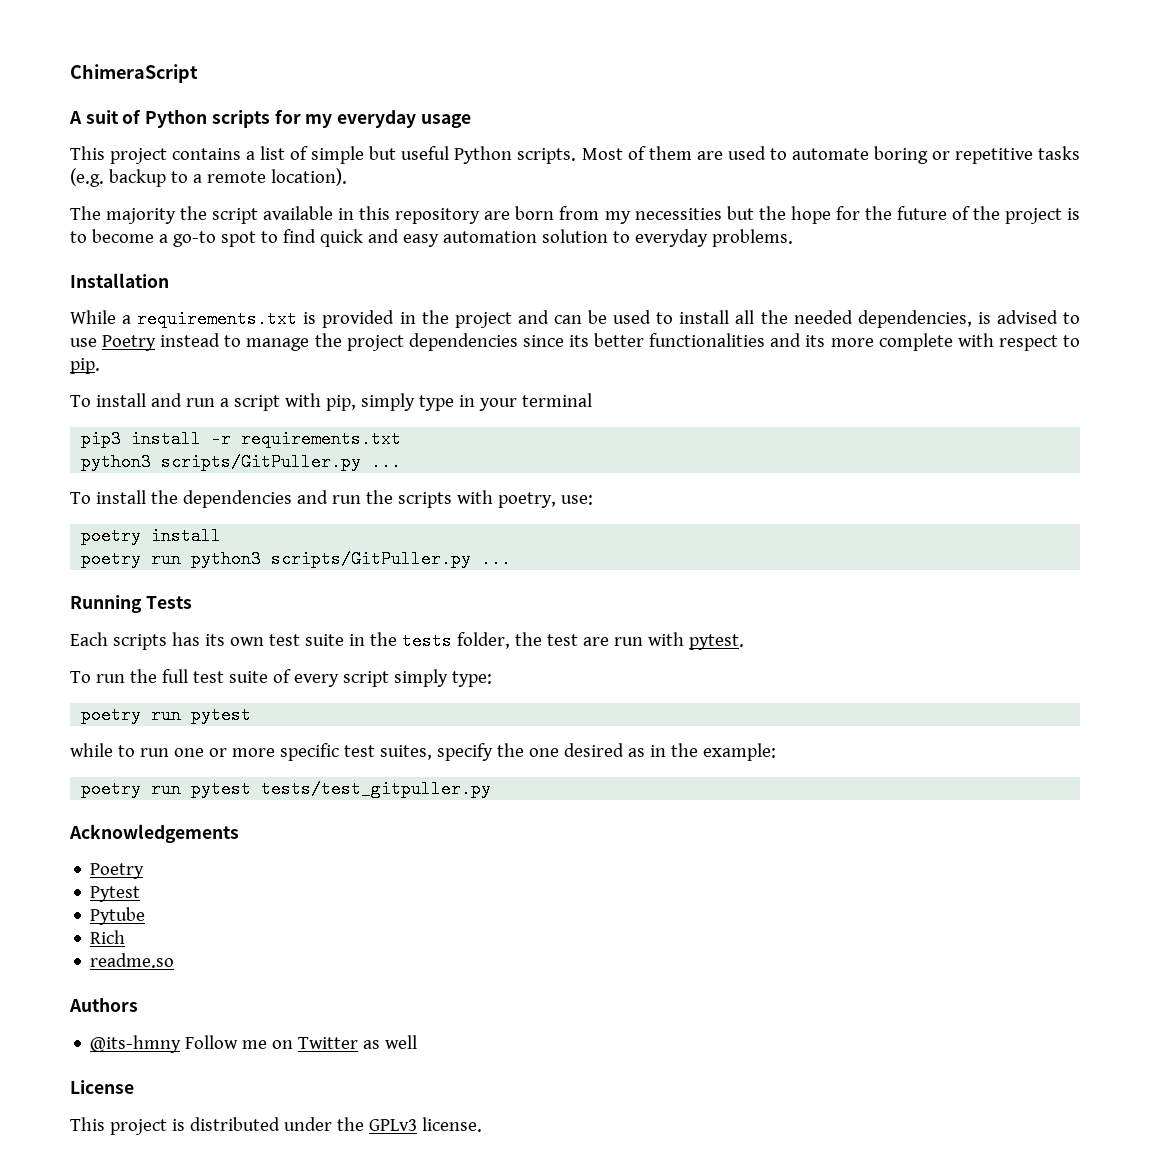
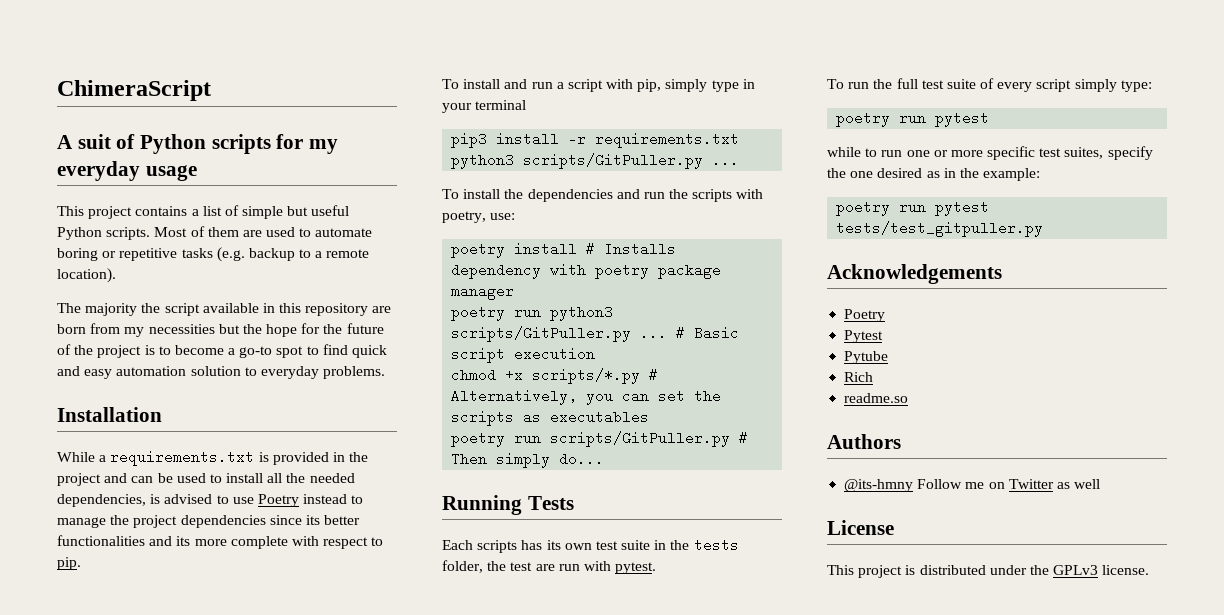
- poetry install
+ poetry install # Installs dependency with poetry package manager
+ # Basic script execution
+ chmod +x scripts/*.py # Alternatively, you can set the scripts as executables
+ poetry run scripts/GitPuller.py # Then simply do...

